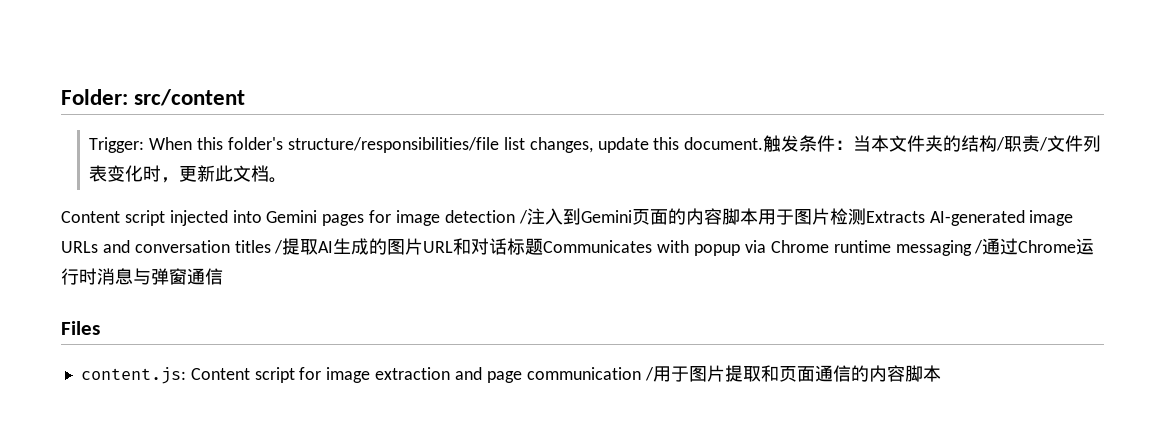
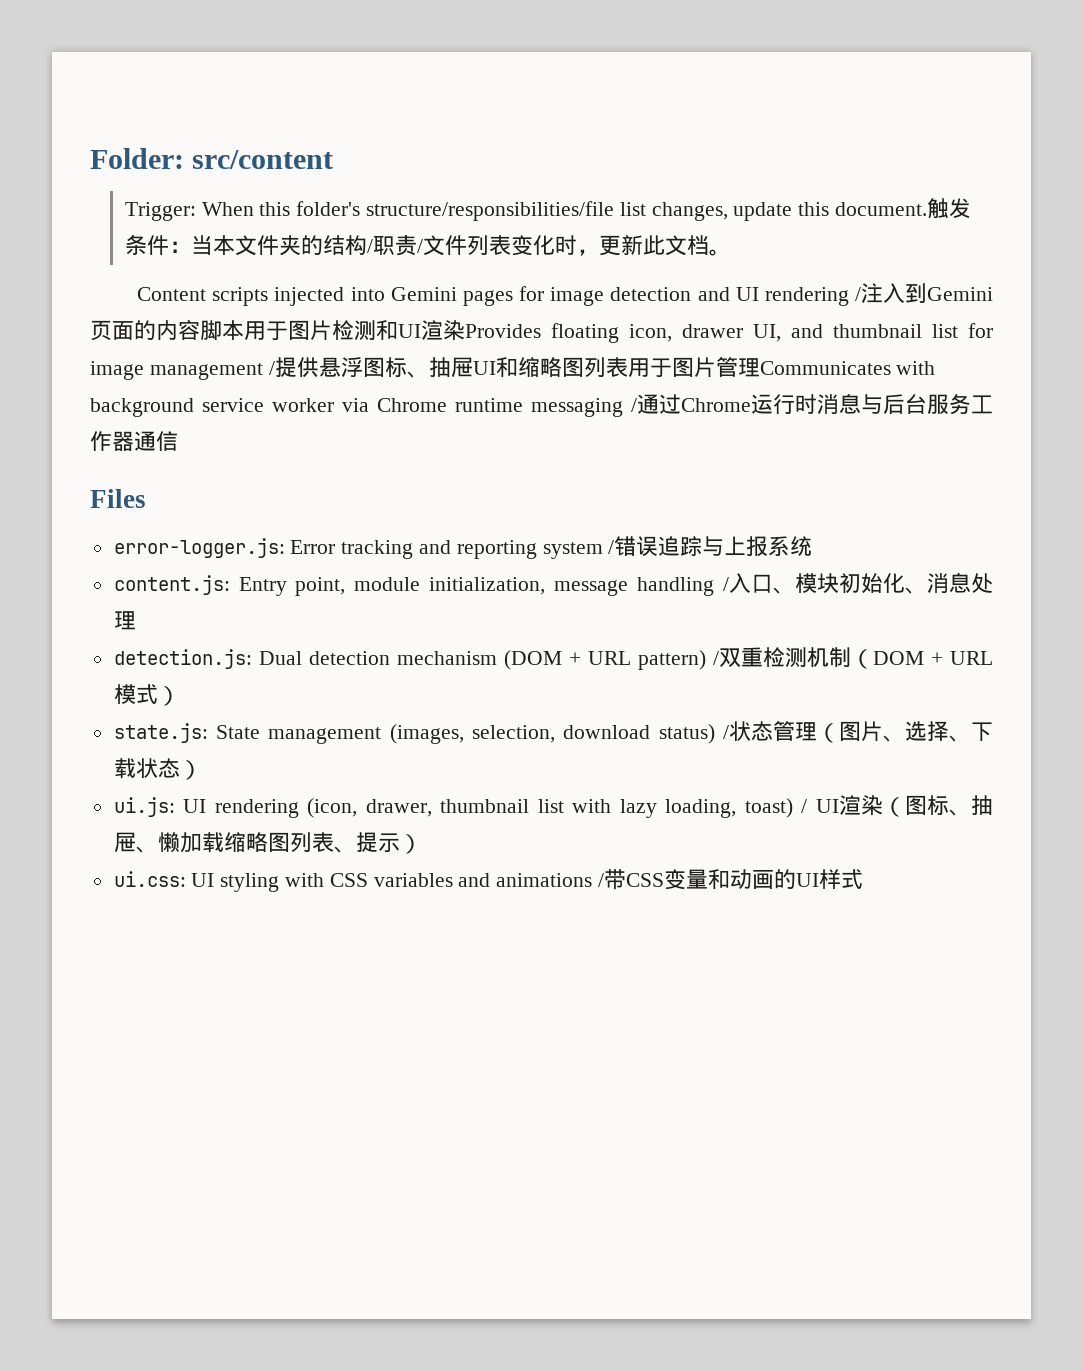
- Content script injected into Gemini pages for image detection /注入到Gemini页面的内容脚本用于图片检测Extracts AI-generated image URLs and conversation titles /提取AI生成的图片URL和对话标题Communicates with popup via Chrome runtime messaging /通过Chrome运行时消息与弹窗通信
+ Content scripts injected into Gemini pages for image detection and UI rendering /注入到Gemini页面的内容脚本用于图片检测和UI渲染Provides floating icon, drawer UI, and thumbnail list for image management /提供悬浮图标、抽屉UI和缩略图列表用于图片管理Communicates with background service worker via Chrome runtime messaging /通过Chrome运行时消息与后台服务工作器通信
- content.js: Content script for image extraction and page communication /用于图片提取和页面通信的内容脚本
+ error-logger.js: Error tracking and reporting system /错误追踪与上报系统
+ content.js: Entry point, module initialization, message handling /入口、模块初始化、消息处理
+ detection.js: Dual detection mechanism (DOM + URL pattern) /双重检测机制（DOM + URL模式）
+ state.js: State management (images, selection, download status) /状态管理（图片、选择、下载状态）
+ ui.js: UI rendering (icon, drawer, thumbnail list with lazy loading, toast) / UI渲染（图标、抽屉、懒加载缩略图列表、提示）
+ ui.css: UI styling with CSS variables and animations /带CSS变量和动画的UI样式

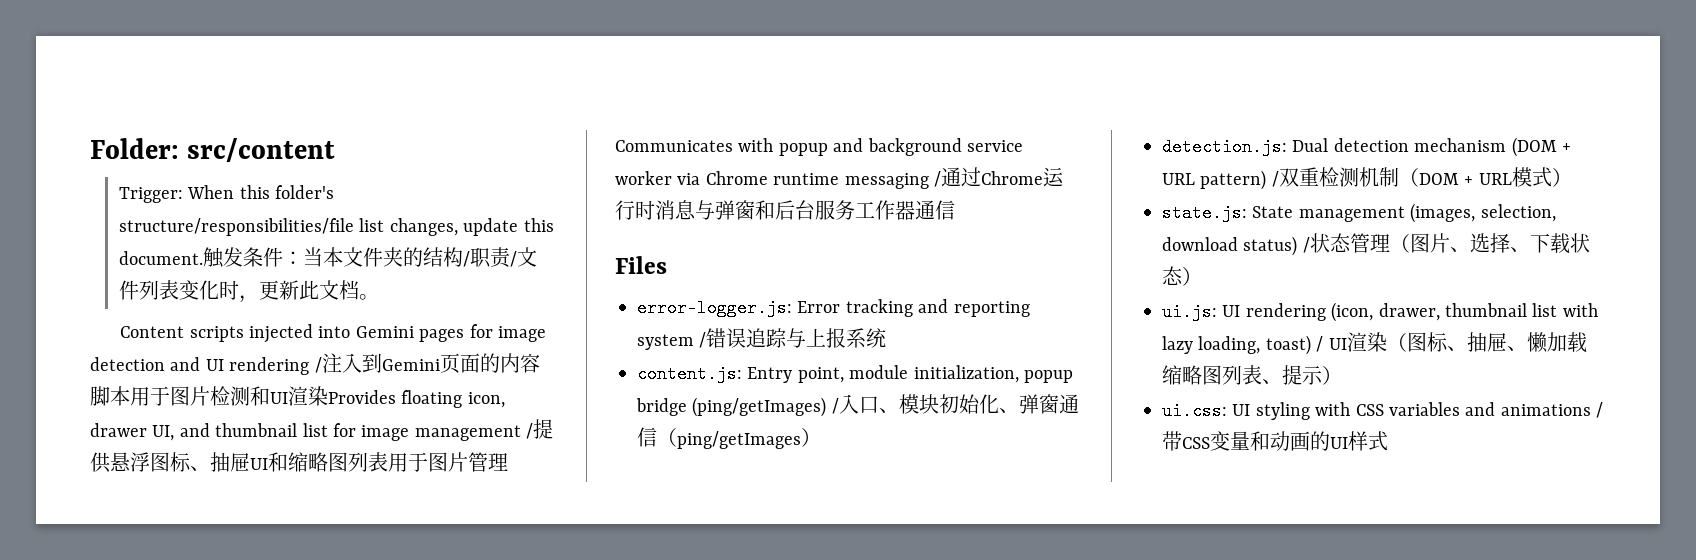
- Content scripts injected into Gemini pages for image detection and UI rendering /注入到Gemini页面的内容脚本用于图片检测和UI渲染Provides floating icon, drawer UI, and thumbnail list for image management /提供悬浮图标、抽屉UI和缩略图列表用于图片管理Communicates with background service worker via Chrome runtime messaging /通过Chrome运行时消息与后台服务工作器通信
+ Content scripts injected into Gemini pages for image detection and UI rendering /注入到Gemini页面的内容脚本用于图片检测和UI渲染Provides floating icon, drawer UI, and thumbnail list for image management /提供悬浮图标、抽屉UI和缩略图列表用于图片管理Communicates with popup and background service worker via Chrome runtime messaging /通过Chrome运行时消息与弹窗和后台服务工作器通信
- content.js: Entry point, module initialization, message handling /入口、模块初始化、消息处理
+ content.js: Entry point, module initialization, popup bridge (ping/getImages) /入口、模块初始化、弹窗通信（ping/getImages）

